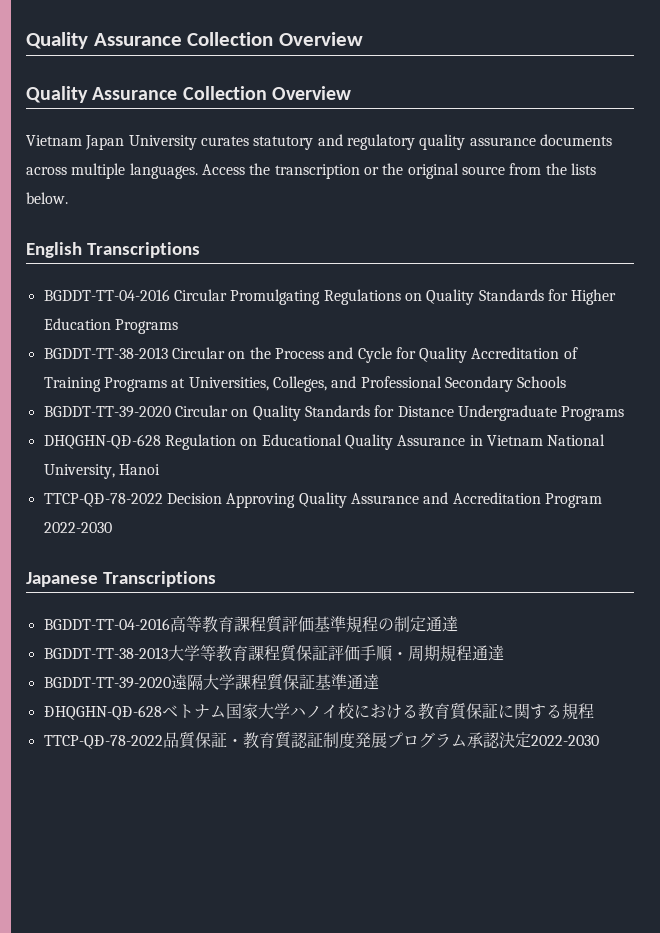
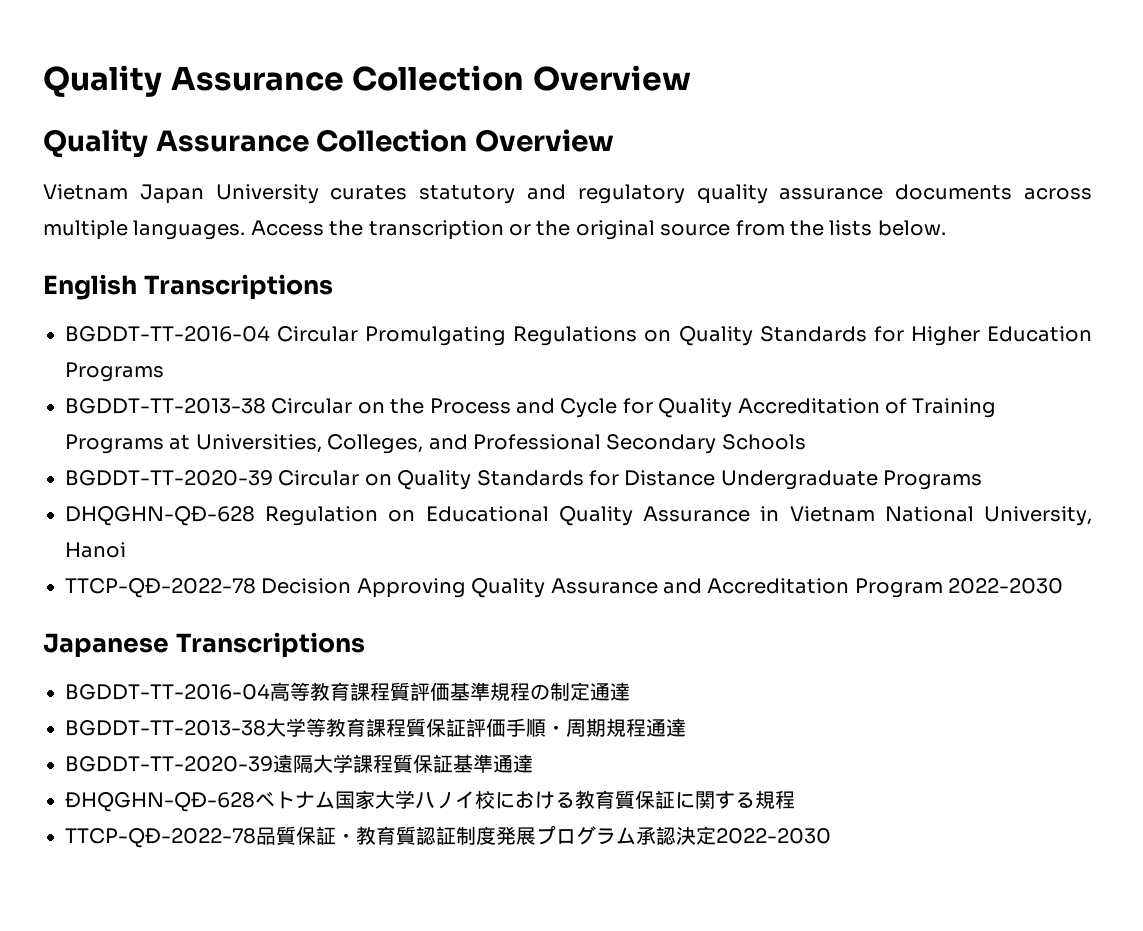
- BGDDT-TT-04-2016 Circular Promulgating Regulations on Quality Standards for Higher Education Programs
+ BGDDT-TT-2016-04 Circular Promulgating Regulations on Quality Standards for Higher Education Programs
- BGDDT-TT-38-2013 Circular on the Process and Cycle for Quality Accreditation of Training Programs at Universities, Colleges, and Professional Secondary Schools
+ BGDDT-TT-2013-38 Circular on the Process and Cycle for Quality Accreditation of Training Programs at Universities, Colleges, and Professional Secondary Schools
- BGDDT-TT-39-2020 Circular on Quality Standards for Distance Undergraduate Programs
+ BGDDT-TT-2020-39 Circular on Quality Standards for Distance Undergraduate Programs
- TTCP-QĐ-78-2022 Decision Approving Quality Assurance and Accreditation Program 2022-2030
+ TTCP-QĐ-2022-78 Decision Approving Quality Assurance and Accreditation Program 2022-2030
- BGDDT-TT-04-2016高等教育課程質評価基準規程の制定通達
+ BGDDT-TT-2016-04高等教育課程質評価基準規程の制定通達
- BGDDT-TT-38-2013大学等教育課程質保証評価手順・周期規程通達
+ BGDDT-TT-2013-38大学等教育課程質保証評価手順・周期規程通達
- BGDDT-TT-39-2020遠隔大学課程質保証基準通達
+ BGDDT-TT-2020-39遠隔大学課程質保証基準通達
- TTCP-QĐ-78-2022品質保証・教育質認証制度発展プログラム承認決定2022-2030
+ TTCP-QĐ-2022-78品質保証・教育質認証制度発展プログラム承認決定2022-2030

